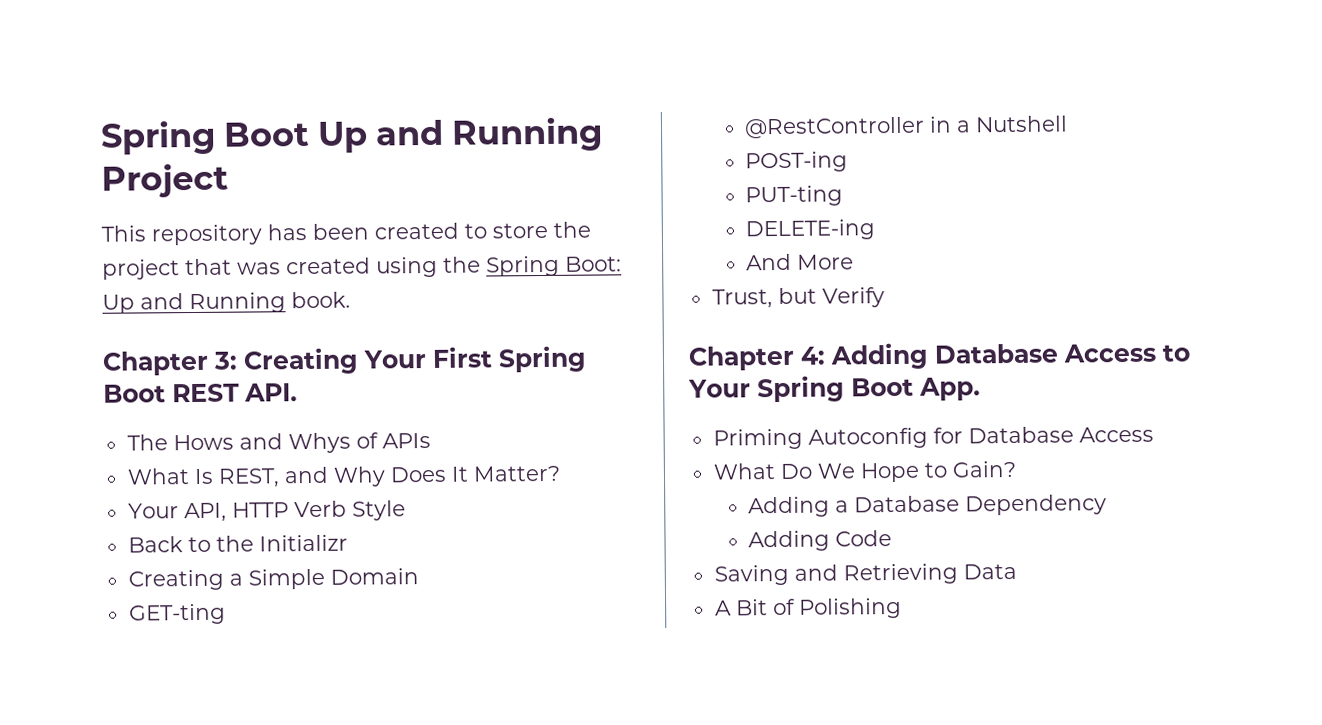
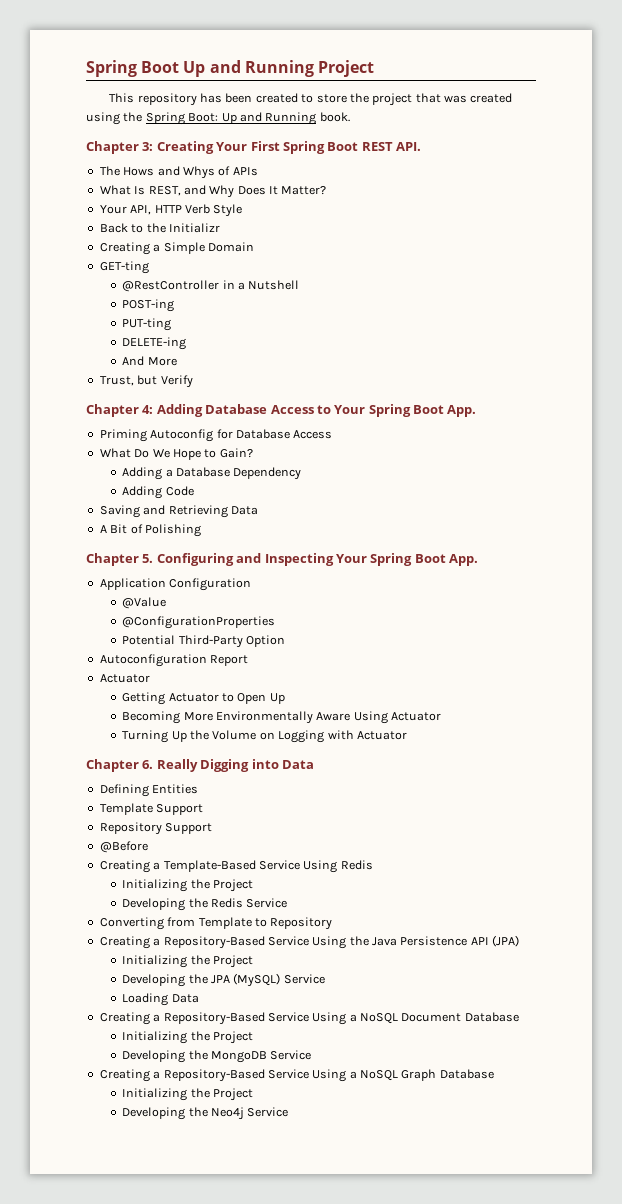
+ Chapter 5. Configuring and Inspecting Your Spring Boot App.
+ Application Configuration
+ @Value
+ @ConfigurationProperties
+ Potential Third-Party Option
+ Autoconfiguration Report
+ Actuator
+ Getting Actuator to Open Up
+ Becoming More Environmentally Aware Using Actuator
+ Turning Up the Volume on Logging with Actuator
+ Chapter 6. Really Digging into Data
+ Defining Entities
+ Template Support
+ Repository Support
+ @Before
+ Creating a Template-Based Service Using Redis
+ Initializing the Project
+ Developing the Redis Service
+ Converting from Template to Repository
+ Creating a Repository-Based Service Using the Java Persistence API (JPA)
+ Initializing the Project
+ Developing the JPA (MySQL) Service
+ Loading Data
+ Creating a Repository-Based Service Using a NoSQL Document Database
+ Initializing the Project
+ Developing the MongoDB Service
+ Creating a Repository-Based Service Using a NoSQL Graph Database
+ Initializing the Project
+ Developing the Neo4j Service

